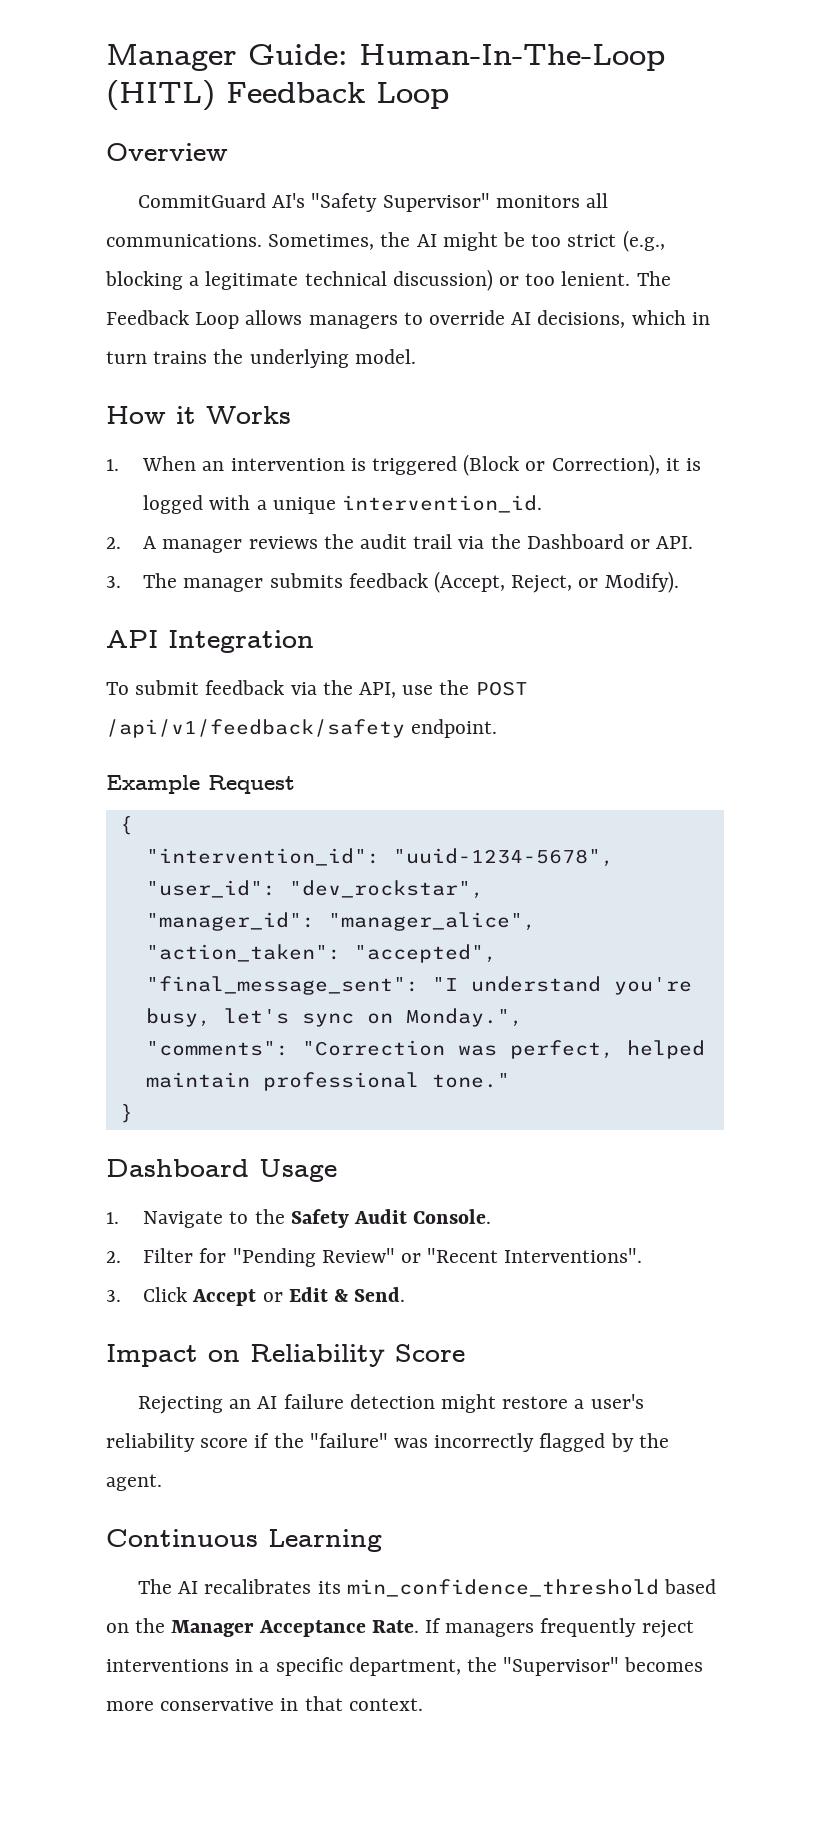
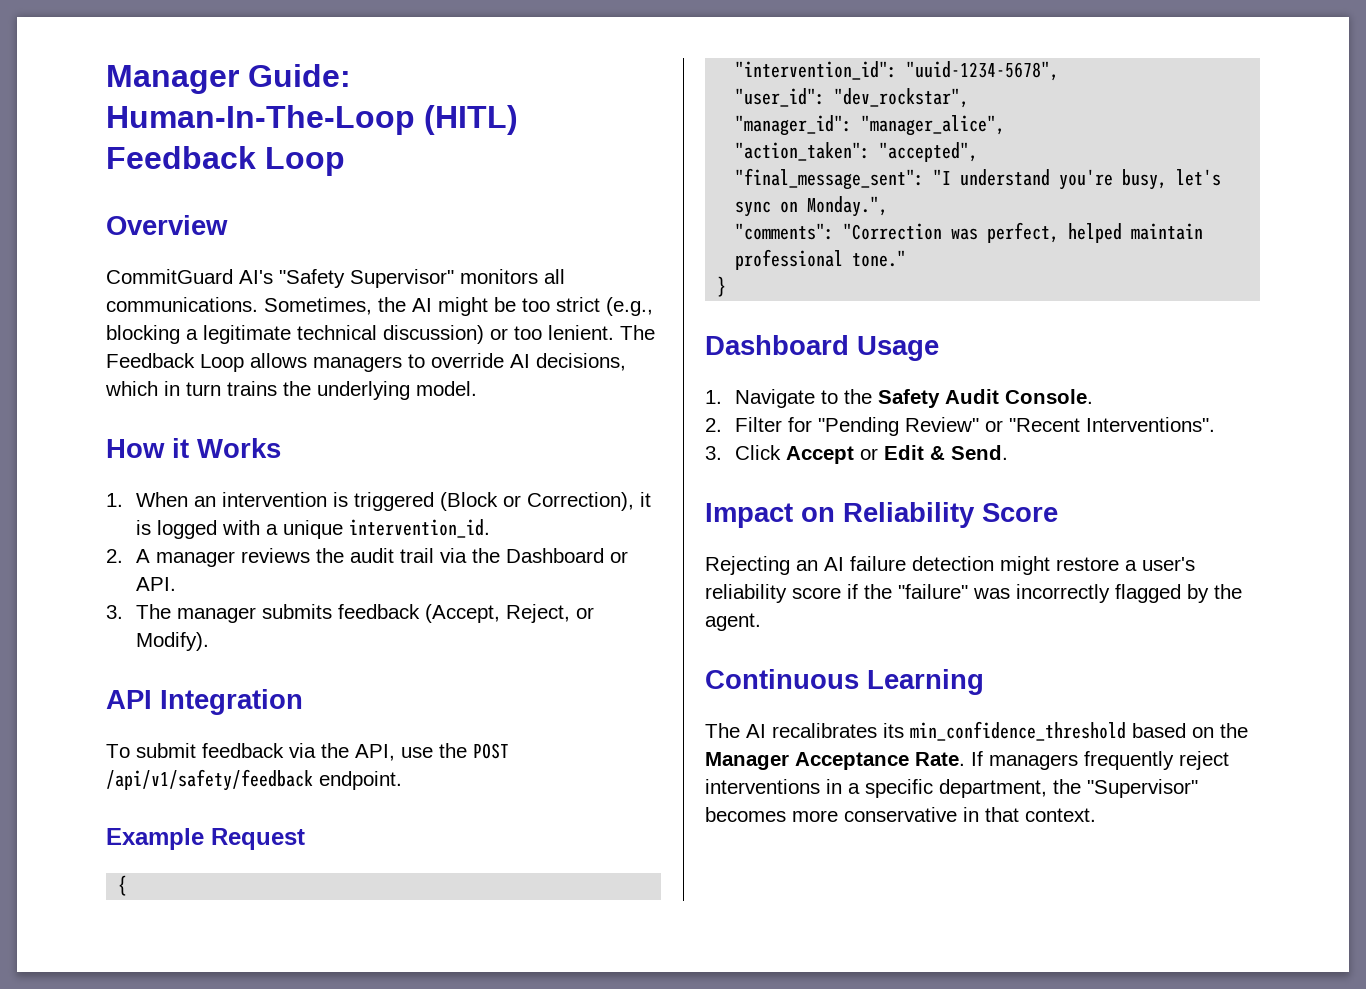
- To submit feedback via the API, use the POST /api/v1/feedback/safety endpoint.
+ To submit feedback via the API, use the POST /api/v1/safety/feedback endpoint.

